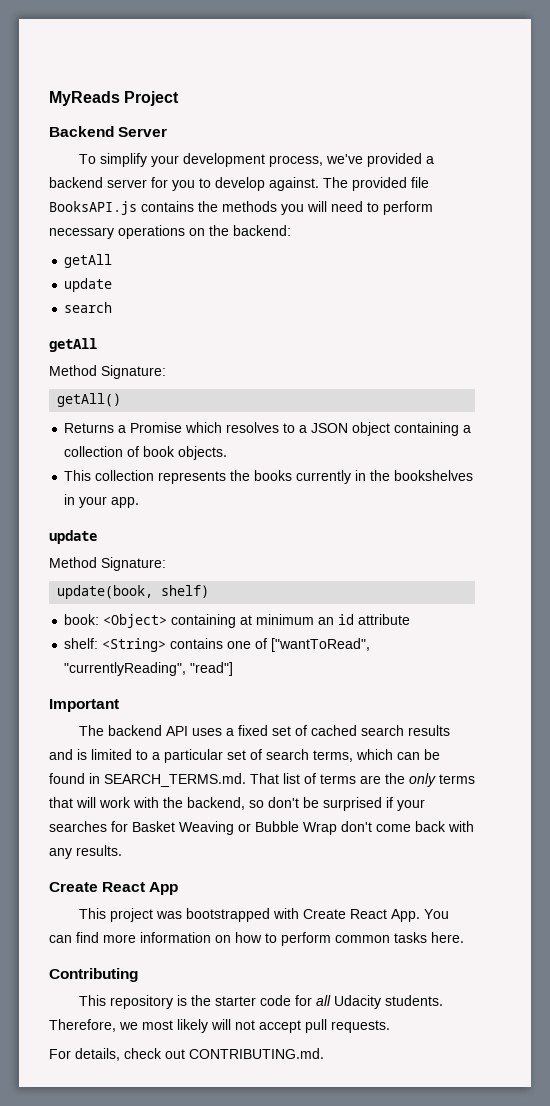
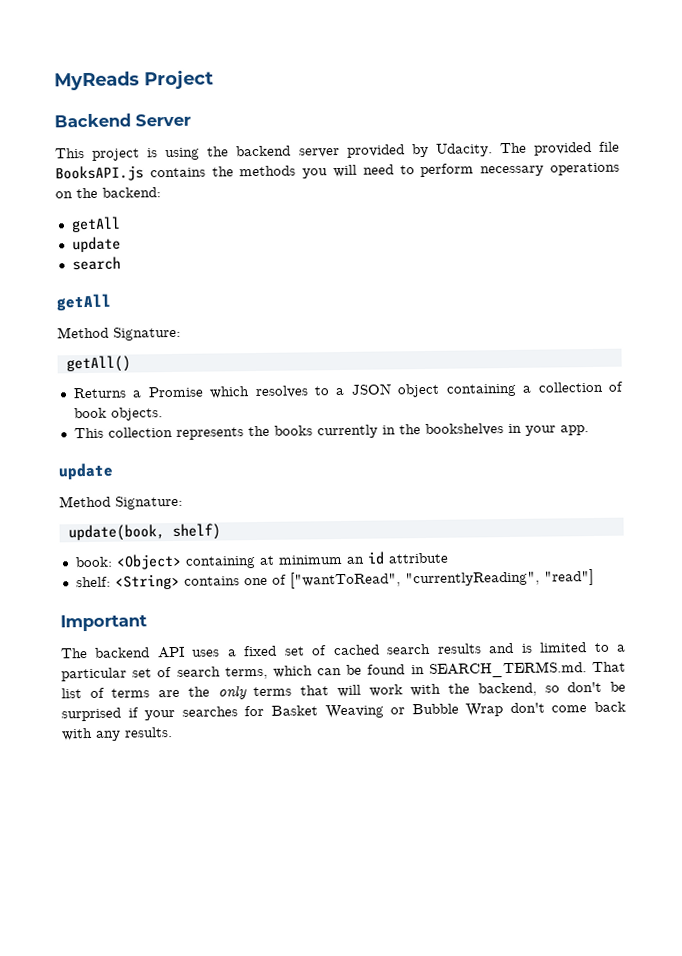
- To simplify your development process, we've provided a backend server for you to develop against.
+ This project is using the backend server provided by Udacity.
- Create React App
- This project was bootstrapped with Create React App. You can find more information on how to perform common tasks here.
- Contributing
- This repository is the starter code for all Udacity students. Therefore, we most likely will not accept pull requests.
- For details, check out CONTRIBUTING.md.

